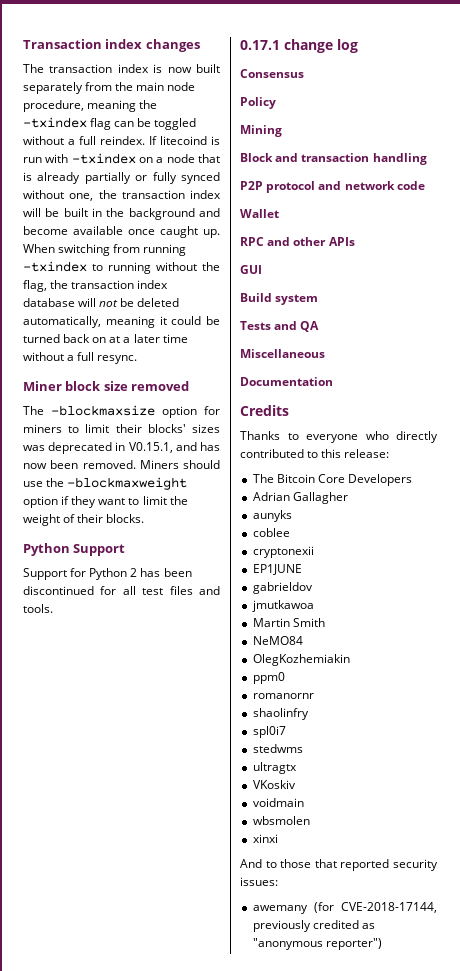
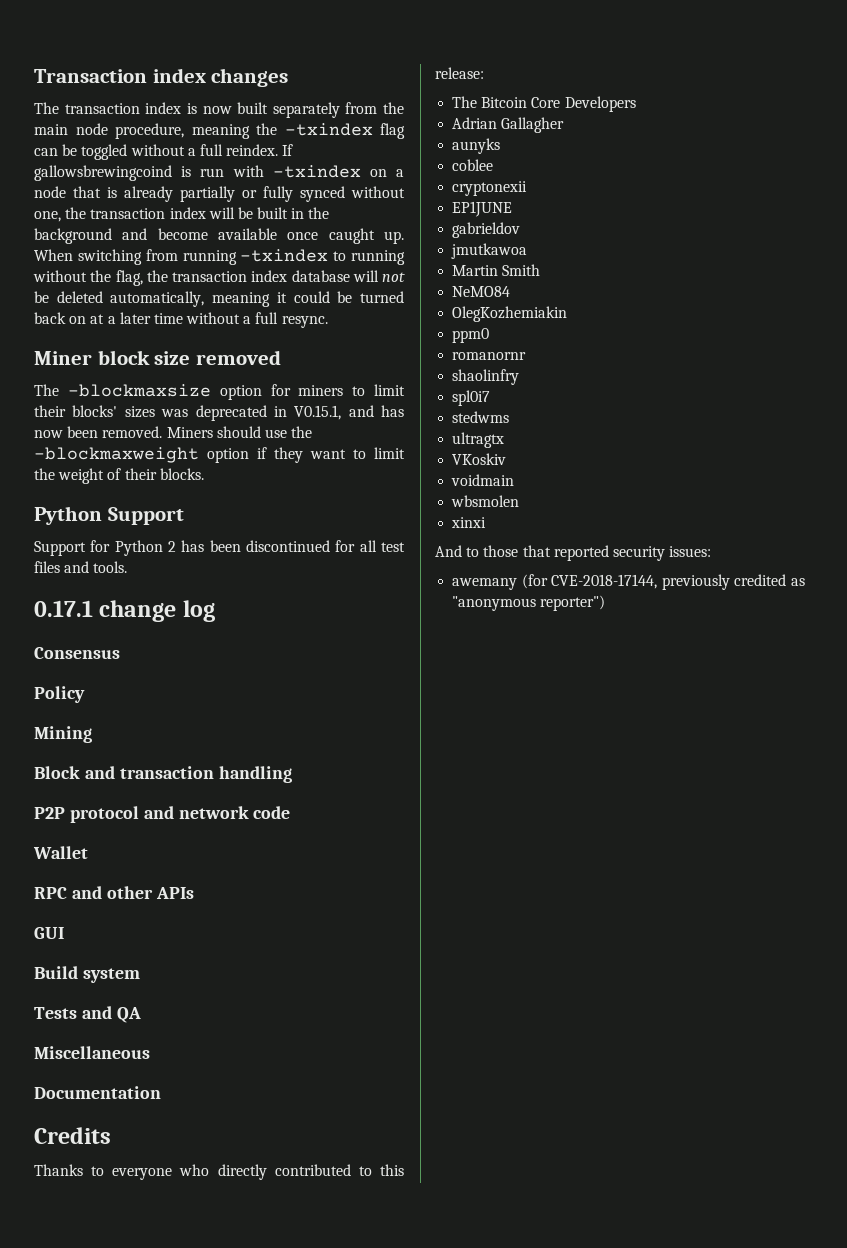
- If litecoind is run with -txindex on a node that is already partially or fully synced without one, the transaction index will be built in the background and become available once caught up.
+ If gallowsbrewingcoind is run with -txindex on a node that is already partially or fully synced without one, the transaction index will be built in the background and become available once caught up.

